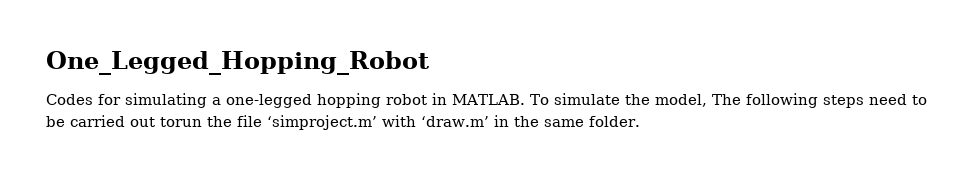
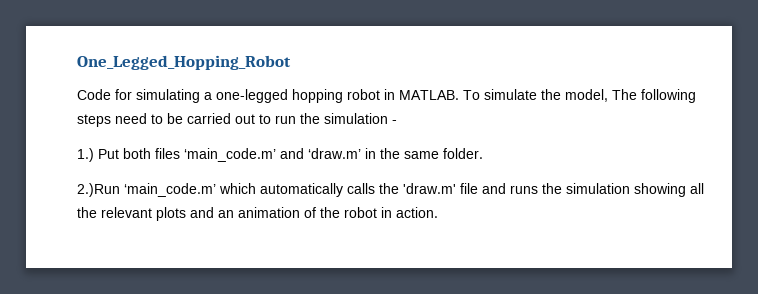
- Codes for simulating a one-legged hopping robot in MATLAB.
+ Code for simulating a one-legged hopping robot in MATLAB.
- To simulate the model, The following steps need to be carried out torun the file ‘simproject.m’ with ‘draw.m’ in the same folder.
+ To simulate the model, The following steps need to be carried out to run the simulation -
+ 1.) Put both files ‘main_code.m’ and ‘draw.m’ in the same folder.
+ 2.)Run ‘main_code.m’ which automatically calls the 'draw.m' file and runs the simulation showing all the relevant plots and an animation of the robot in action.

